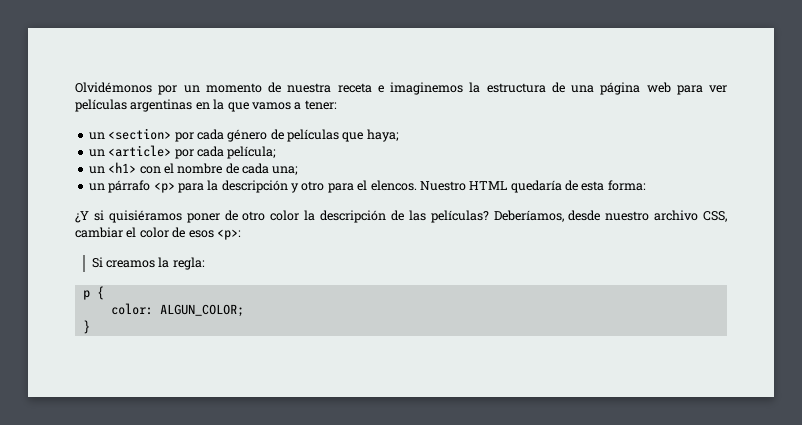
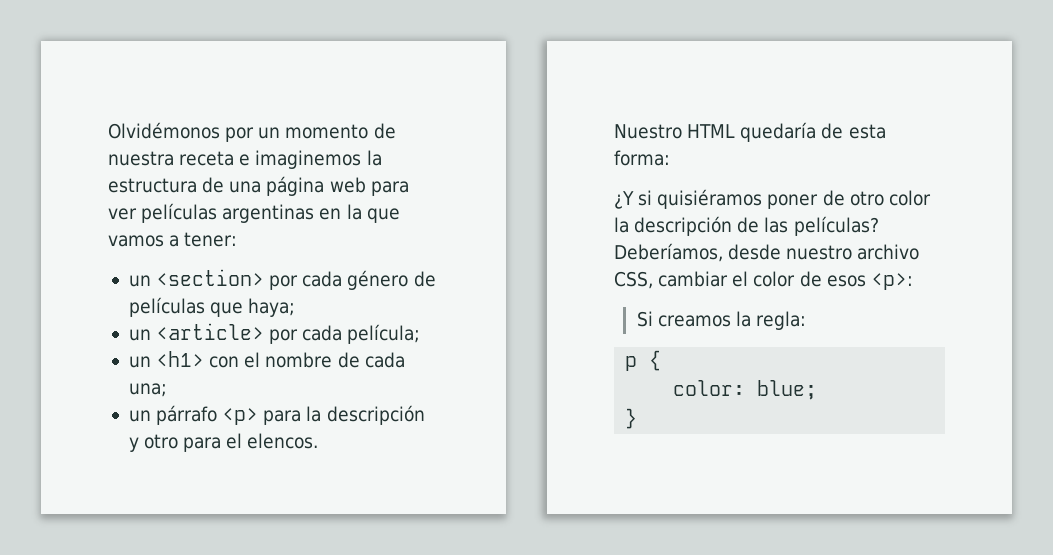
- un párrafo <p> para la descripción y otro para el elencos. Nuestro HTML quedaría de esta forma:
+ un párrafo <p> para la descripción y otro para el elencos.
+ Nuestro HTML quedaría de esta forma:
- color: ALGUN_COLOR;
+ color: blue;

